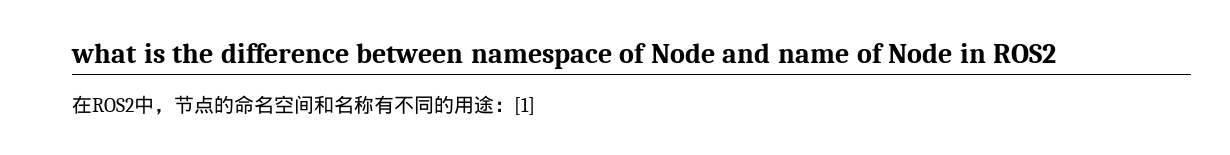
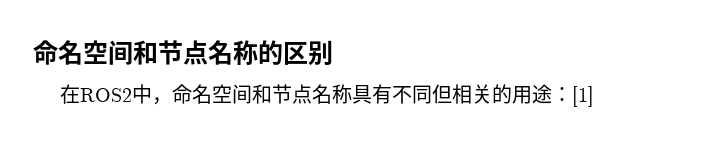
- what is the difference between namespace of Node and name of Node in ROS2
+ 命名空间和节点名称的区别
- 在ROS2中，节点的命名空间和名称有不同的用途：[1]
+ 在ROS2中，命名空间和节点名称具有不同但相关的用途：[1]

